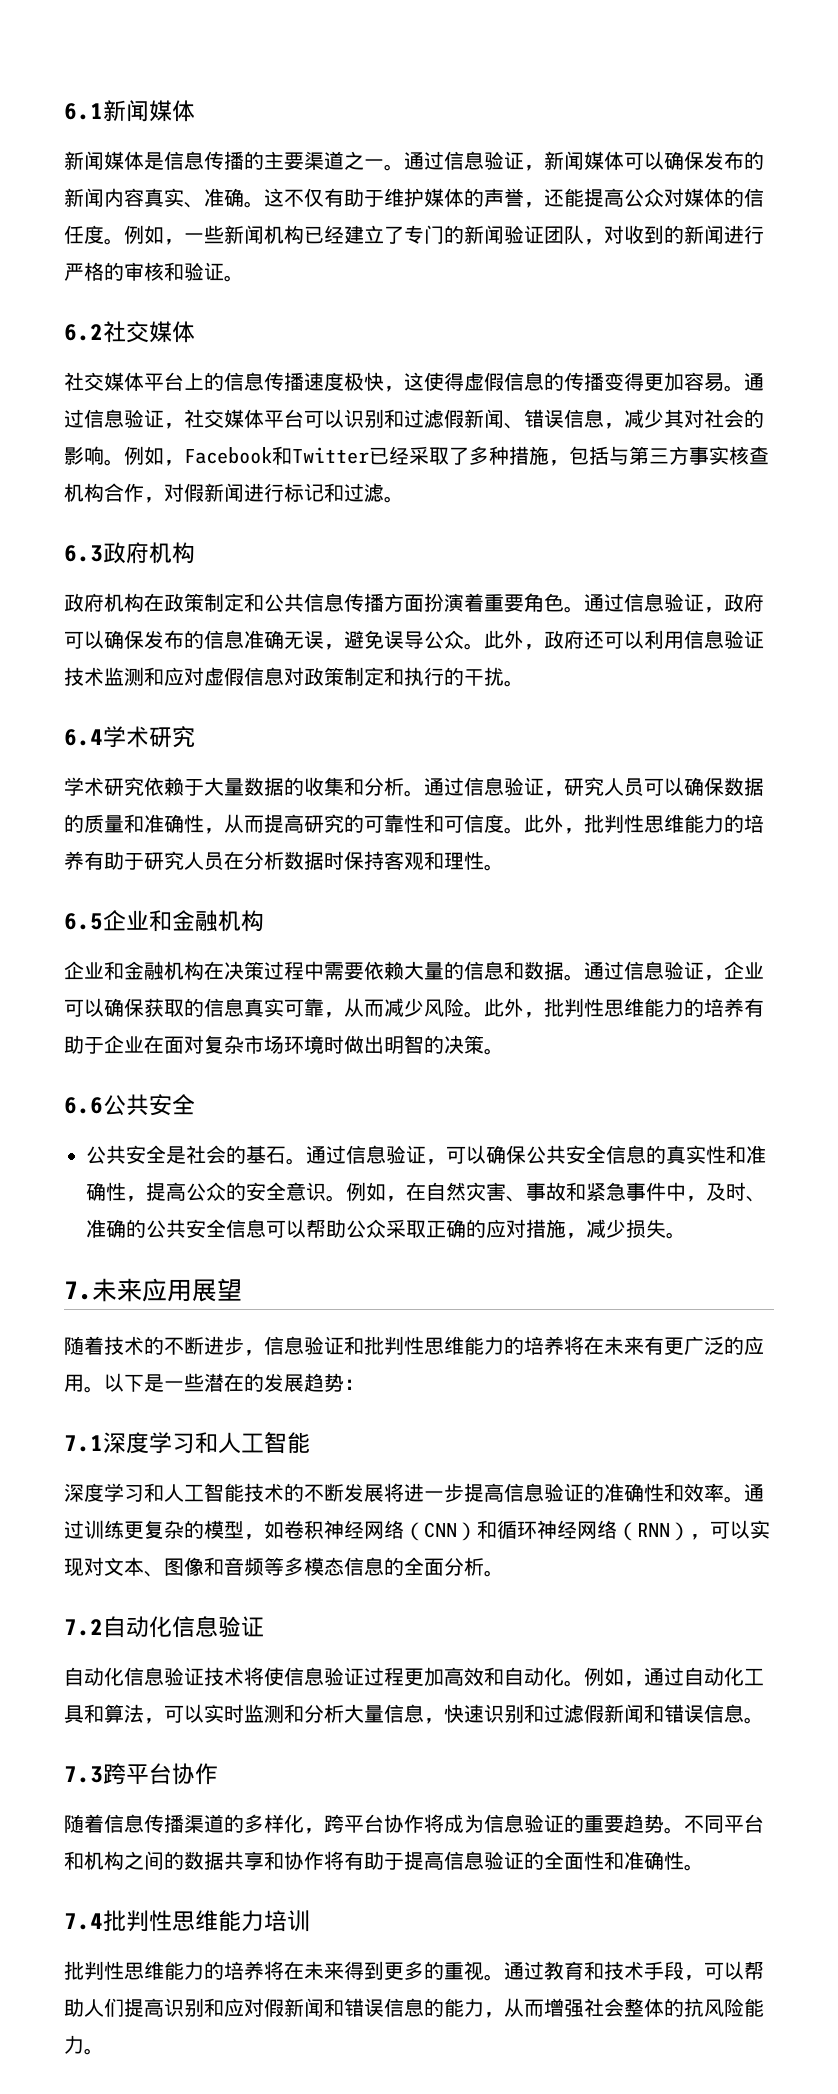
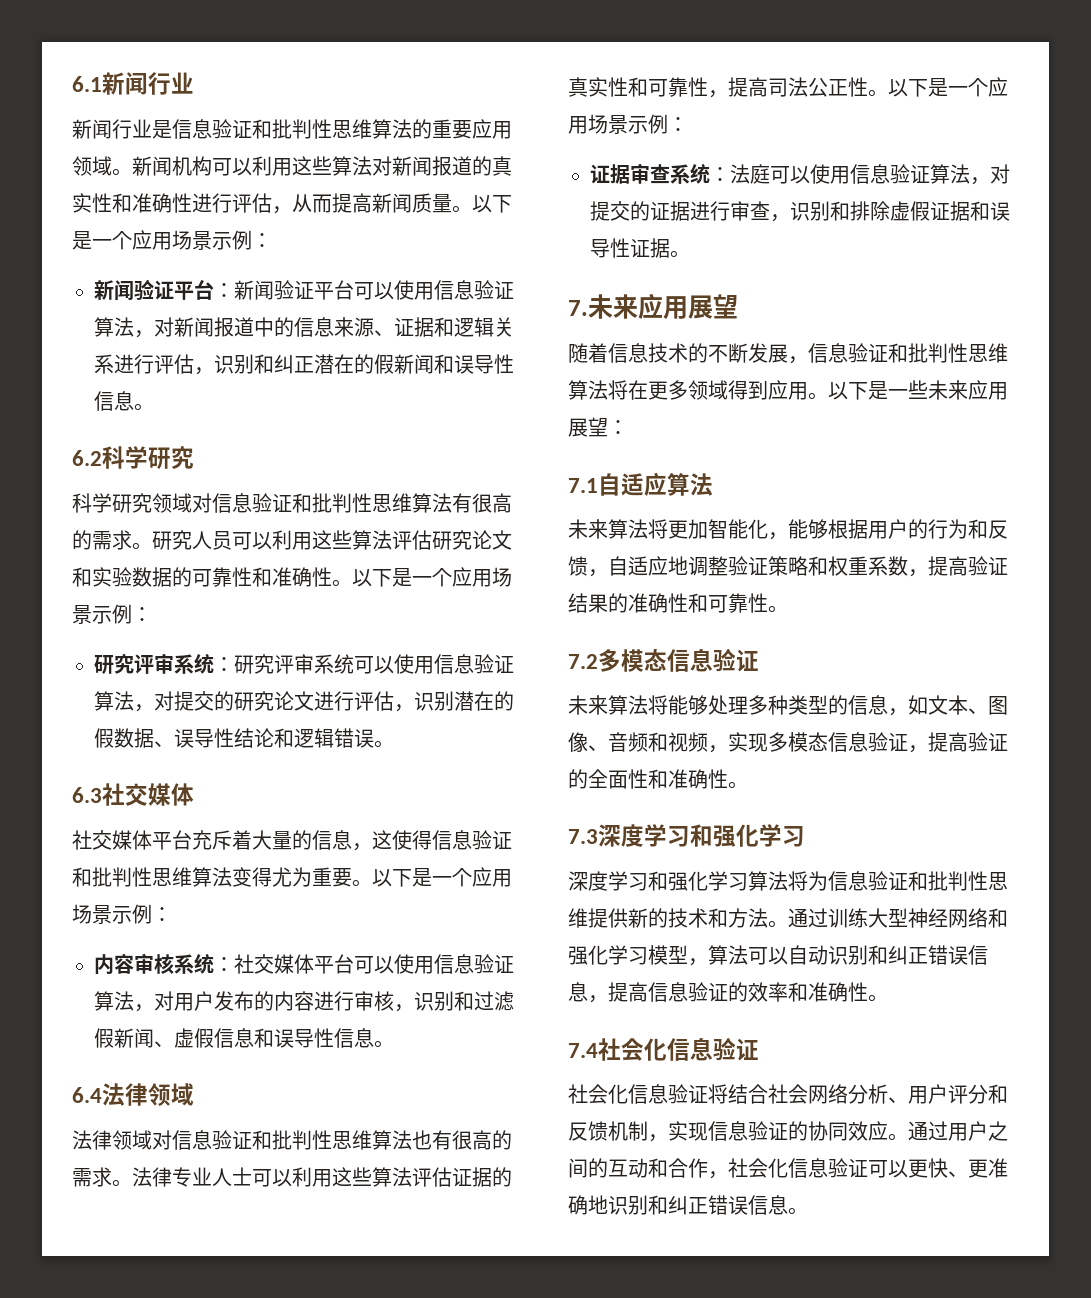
- 6.1新闻媒体
- 新闻媒体是信息传播的主要渠道之一。通过信息验证，新闻媒体可以确保发布的新闻内容真实、准确。这不仅有助于维护媒体的声誉，还能提高公众对媒体的信任度。例如，一些新闻机构已经建立了专门的新闻验证团队，对收到的新闻进行严格的审核和验证。
- 6.2社交媒体
+ 6.1新闻行业
+ 新闻行业是信息验证和批判性思维算法的重要应用领域。新闻机构可以利用这些算法对新闻报道的真实性和准确性进行评估，从而提高新闻质量。以下是一个应用场景示例：
+ 新闻验证平台：新闻验证平台可以使用信息验证算法，对新闻报道中的信息来源、证据和逻辑关系进行评估，识别和纠正潜在的假新闻和误导性信息。
+ 6.2科学研究
+ 科学研究领域对信息验证和批判性思维算法有很高的需求。研究人员可以利用这些算法评估研究论文和实验数据的可靠性和准确性。以下是一个应用场景示例：
+ 研究评审系统：研究评审系统可以使用信息验证算法，对提交的研究论文进行评估，识别潜在的假数据、误导性结论和逻辑错误。
+ 6.3社交媒体
- 社交媒体平台上的信息传播速度极快，这使得虚假信息的传播变得更加容易。通过信息验证，社交媒体平台可以识别和过滤假新闻、错误信息，减少其对社会的影响。例如，Facebook和Twitter已经采取了多种措施，包括与第三方事实核查机构合作，对假新闻进行标记和过滤。
- 6.3政府机构
- 政府机构在政策制定和公共信息传播方面扮演着重要角色。通过信息验证，政府可以确保发布的信息准确无误，避免误导公众。此外，政府还可以利用信息验证技术监测和应对虚假信息对政策制定和执行的干扰。
- 6.4学术研究
- 学术研究依赖于大量数据的收集和分析。通过信息验证，研究人员可以确保数据的质量和准确性，从而提高研究的可靠性和可信度。此外，批判性思维能力的培养有助于研究人员在分析数据时保持客观和理性。
- 6.5企业和金融机构
- 企业和金融机构在决策过程中需要依赖大量的信息和数据。通过信息验证，企业可以确保获取的信息真实可靠，从而减少风险。此外，批判性思维能力的培养有助于企业在面对复杂市场环境时做出明智的决策。
- 6.6公共安全
- 公共安全是社会的基石。通过信息验证，可以确保公共安全信息的真实性和准确性，提高公众的安全意识。例如，在自然灾害、事故和紧急事件中，及时、准确的公共安全信息可以帮助公众采取正确的应对措施，减少损失。
+ 社交媒体平台充斥着大量的信息，这使得信息验证和批判性思维算法变得尤为重要。以下是一个应用场景示例：
+ 内容审核系统：社交媒体平台可以使用信息验证算法，对用户发布的内容进行审核，识别和过滤假新闻、虚假信息和误导性信息。
+ 6.4法律领域
+ 法律领域对信息验证和批判性思维算法也有很高的需求。法律专业人士可以利用这些算法评估证据的真实性和可靠性，提高司法公正性。以下是一个应用场景示例：
+ 证据审查系统：法庭可以使用信息验证算法，对提交的证据进行审查，识别和排除虚假证据和误导性证据。
- 随着技术的不断进步，信息验证和批判性思维能力的培养将在未来有更广泛的应用。以下是一些潜在的发展趋势：
- 7.1深度学习和人工智能
- 深度学习和人工智能技术的不断发展将进一步提高信息验证的准确性和效率。通过训练更复杂的模型，如卷积神经网络（CNN）和循环神经网络（RNN），可以实现对文本、图像和音频等多模态信息的全面分析。
- 7.2自动化信息验证
- 自动化信息验证技术将使信息验证过程更加高效和自动化。例如，通过自动化工具和算法，可以实时监测和分析大量信息，快速识别和过滤假新闻和错误信息。
- 7.3跨平台协作
- 随着信息传播渠道的多样化，跨平台协作将成为信息验证的重要趋势。不同平台和机构之间的数据共享和协作将有助于提高信息验证的全面性和准确性。
+ 随着信息技术的不断发展，信息验证和批判性思维算法将在更多领域得到应用。以下是一些未来应用展望：
+ 7.1自适应算法
+ 未来算法将更加智能化，能够根据用户的行为和反馈，自适应地调整验证策略和权重系数，提高验证结果的准确性和可靠性。
+ 7.2多模态信息验证
+ 未来算法将能够处理多种类型的信息，如文本、图像、音频和视频，实现多模态信息验证，提高验证的全面性和准确性。
- 7.4批判性思维能力培训
- 批判性思维能力的培养将在未来得到更多的重视。通过教育和技术手段，可以帮助人们提高识别和应对假新闻和错误信息的能力，从而增强社会整体的抗风险能力。
+ 7.3深度学习和强化学习
+ 深度学习和强化学习算法将为信息验证和批判性思维提供新的技术和方法。通过训练大型神经网络和强化学习模型，算法可以自动识别和纠正错误信息，提高信息验证的效率和准确性。
+ 7.4社会化信息验证
+ 社会化信息验证将结合社会网络分析、用户评分和反馈机制，实现信息验证的协同效应。通过用户之间的互动和合作，社会化信息验证可以更快、更准确地识别和纠正错误信息。

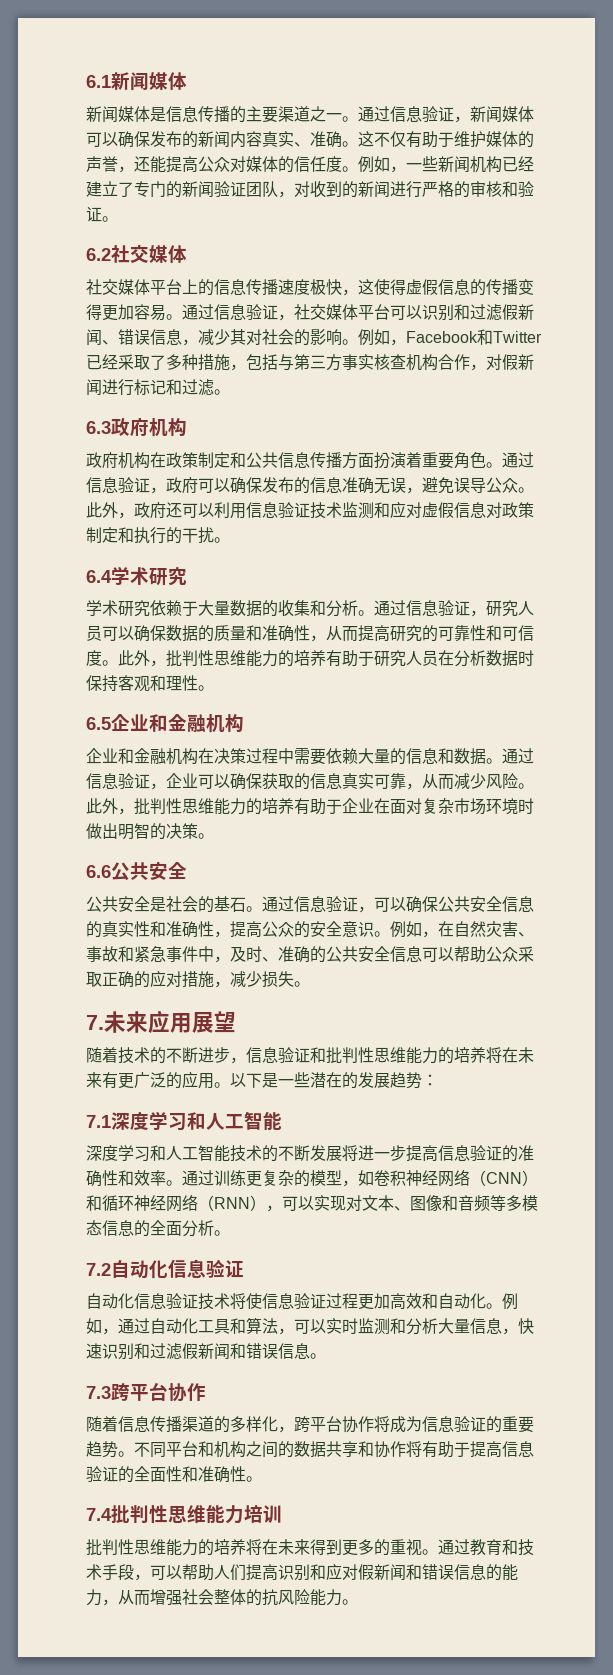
- 6.1新闻行业
- 新闻行业是信息验证和批判性思维算法的重要应用领域。新闻机构可以利用这些算法对新闻报道的真实性和准确性进行评估，从而提高新闻质量。以下是一个应用场景示例：
- 新闻验证平台：新闻验证平台可以使用信息验证算法，对新闻报道中的信息来源、证据和逻辑关系进行评估，识别和纠正潜在的假新闻和误导性信息。
- 6.2科学研究
- 科学研究领域对信息验证和批判性思维算法有很高的需求。研究人员可以利用这些算法评估研究论文和实验数据的可靠性和准确性。以下是一个应用场景示例：
- 研究评审系统：研究评审系统可以使用信息验证算法，对提交的研究论文进行评估，识别潜在的假数据、误导性结论和逻辑错误。
- 6.3社交媒体
+ 6.1新闻媒体
+ 新闻媒体是信息传播的主要渠道之一。通过信息验证，新闻媒体可以确保发布的新闻内容真实、准确。这不仅有助于维护媒体的声誉，还能提高公众对媒体的信任度。例如，一些新闻机构已经建立了专门的新闻验证团队，对收到的新闻进行严格的审核和验证。
+ 6.2社交媒体
- 社交媒体平台充斥着大量的信息，这使得信息验证和批判性思维算法变得尤为重要。以下是一个应用场景示例：
- 内容审核系统：社交媒体平台可以使用信息验证算法，对用户发布的内容进行审核，识别和过滤假新闻、虚假信息和误导性信息。
- 6.4法律领域
- 法律领域对信息验证和批判性思维算法也有很高的需求。法律专业人士可以利用这些算法评估证据的真实性和可靠性，提高司法公正性。以下是一个应用场景示例：
- 证据审查系统：法庭可以使用信息验证算法，对提交的证据进行审查，识别和排除虚假证据和误导性证据。
+ 社交媒体平台上的信息传播速度极快，这使得虚假信息的传播变得更加容易。通过信息验证，社交媒体平台可以识别和过滤假新闻、错误信息，减少其对社会的影响。例如，Facebook和Twitter已经采取了多种措施，包括与第三方事实核查机构合作，对假新闻进行标记和过滤。
+ 6.3政府机构
+ 政府机构在政策制定和公共信息传播方面扮演着重要角色。通过信息验证，政府可以确保发布的信息准确无误，避免误导公众。此外，政府还可以利用信息验证技术监测和应对虚假信息对政策制定和执行的干扰。
+ 6.4学术研究
+ 学术研究依赖于大量数据的收集和分析。通过信息验证，研究人员可以确保数据的质量和准确性，从而提高研究的可靠性和可信度。此外，批判性思维能力的培养有助于研究人员在分析数据时保持客观和理性。
+ 6.5企业和金融机构
+ 企业和金融机构在决策过程中需要依赖大量的信息和数据。通过信息验证，企业可以确保获取的信息真实可靠，从而减少风险。此外，批判性思维能力的培养有助于企业在面对复杂市场环境时做出明智的决策。
+ 6.6公共安全
+ 公共安全是社会的基石。通过信息验证，可以确保公共安全信息的真实性和准确性，提高公众的安全意识。例如，在自然灾害、事故和紧急事件中，及时、准确的公共安全信息可以帮助公众采取正确的应对措施，减少损失。
- 随着信息技术的不断发展，信息验证和批判性思维算法将在更多领域得到应用。以下是一些未来应用展望：
- 7.1自适应算法
- 未来算法将更加智能化，能够根据用户的行为和反馈，自适应地调整验证策略和权重系数，提高验证结果的准确性和可靠性。
- 7.2多模态信息验证
- 未来算法将能够处理多种类型的信息，如文本、图像、音频和视频，实现多模态信息验证，提高验证的全面性和准确性。
+ 随着技术的不断进步，信息验证和批判性思维能力的培养将在未来有更广泛的应用。以下是一些潜在的发展趋势：
+ 7.1深度学习和人工智能
+ 深度学习和人工智能技术的不断发展将进一步提高信息验证的准确性和效率。通过训练更复杂的模型，如卷积神经网络（CNN）和循环神经网络（RNN），可以实现对文本、图像和音频等多模态信息的全面分析。
+ 7.2自动化信息验证
+ 自动化信息验证技术将使信息验证过程更加高效和自动化。例如，通过自动化工具和算法，可以实时监测和分析大量信息，快速识别和过滤假新闻和错误信息。
+ 7.3跨平台协作
+ 随着信息传播渠道的多样化，跨平台协作将成为信息验证的重要趋势。不同平台和机构之间的数据共享和协作将有助于提高信息验证的全面性和准确性。
- 7.3深度学习和强化学习
- 深度学习和强化学习算法将为信息验证和批判性思维提供新的技术和方法。通过训练大型神经网络和强化学习模型，算法可以自动识别和纠正错误信息，提高信息验证的效率和准确性。
- 7.4社会化信息验证
- 社会化信息验证将结合社会网络分析、用户评分和反馈机制，实现信息验证的协同效应。通过用户之间的互动和合作，社会化信息验证可以更快、更准确地识别和纠正错误信息。
+ 7.4批判性思维能力培训
+ 批判性思维能力的培养将在未来得到更多的重视。通过教育和技术手段，可以帮助人们提高识别和应对假新闻和错误信息的能力，从而增强社会整体的抗风险能力。

